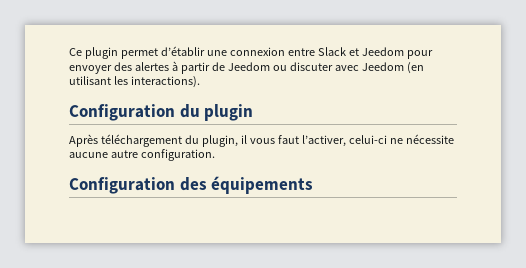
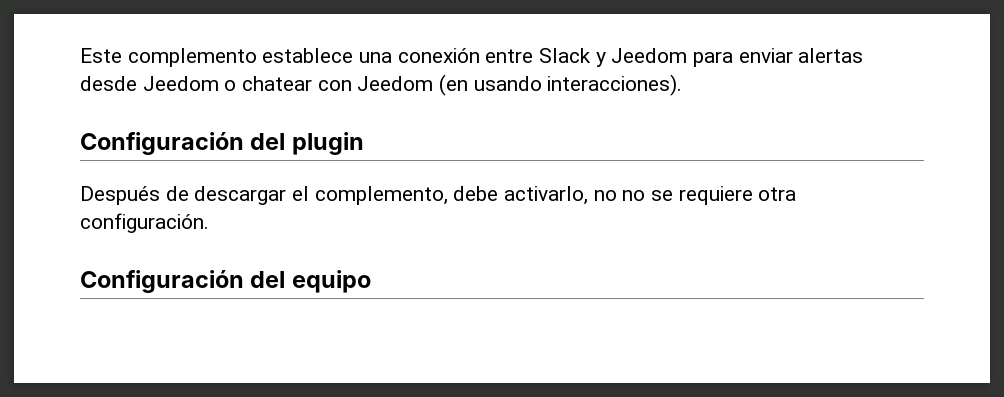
- Ce plugin permet d’établir une connexion entre Slack et Jeedom pour envoyer des alertes à partir de Jeedom ou discuter avec Jeedom (en utilisant les interactions).
- Configuration du plugin
- Après téléchargement du plugin, il vous faut l’activer, celui-ci ne nécessite aucune autre configuration.
- Configuration des équipements
+ Este complemento establece una conexión entre Slack y Jeedom para enviar alertas desde Jeedom o chatear con Jeedom (en usando interacciones).
+ Configuración del plugin
+ Después de descargar el complemento, debe activarlo, no no se requiere otra configuración.
+ Configuración del equipo

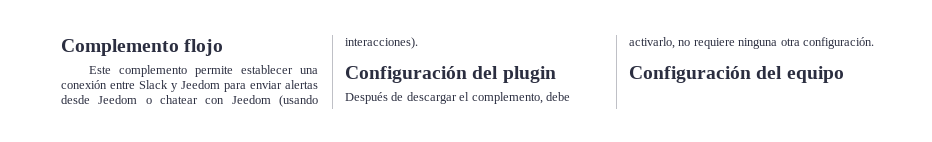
- Este complemento establece una conexión entre Slack y Jeedom para enviar alertas desde Jeedom o chatear con Jeedom (en usando interacciones).
+ Complemento flojo
+ Este complemento permite establecer una conexión entre Slack y Jeedom para enviar alertas desde Jeedom o chatear con Jeedom (usando interacciones).
- Después de descargar el complemento, debe activarlo, no no se requiere otra configuración.
+ Después de descargar el complemento, debe activarlo, no requiere ninguna otra configuración.

